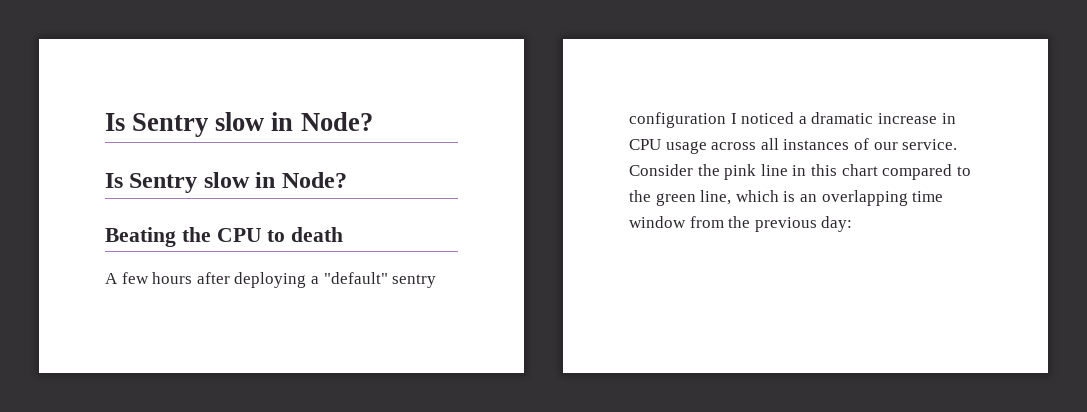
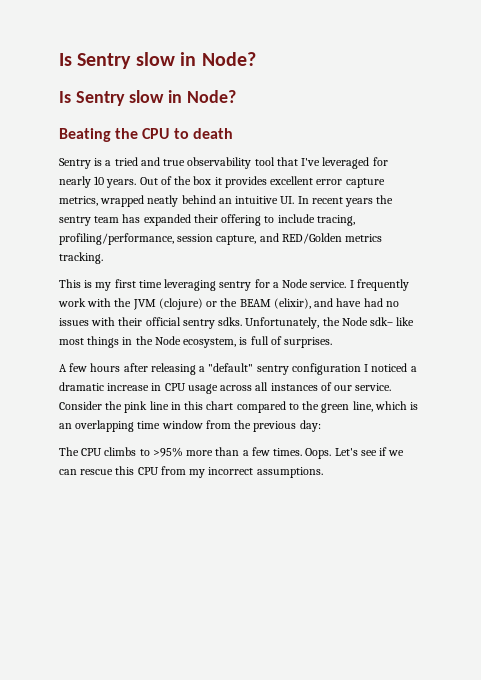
+ Sentry is a tried and true observability tool that I've leveraged for nearly 10 years. Out of the box it provides excellent error capture metrics, wrapped neatly behind an intuitive UI. In recent years the sentry team has expanded their offering to include tracing, profiling/performance, session capture, and RED/Golden metrics tracking.
+ This is my first time leveraging sentry for a Node service. I frequently work with the JVM (clojure) or the BEAM (elixir), and have had no issues with their official sentry sdks. Unfortunately, the Node sdk– like most things in the Node ecosystem, is full of surprises.
- A few hours after deploying a "default" sentry configuration I noticed a dramatic increase in CPU usage across all instances of our service.
+ A few hours after releasing a "default" sentry configuration I noticed a dramatic increase in CPU usage across all instances of our service.
+ The CPU climbs to >95% more than a few times. Oops. Let's see if we can rescue this CPU from my incorrect assumptions.

